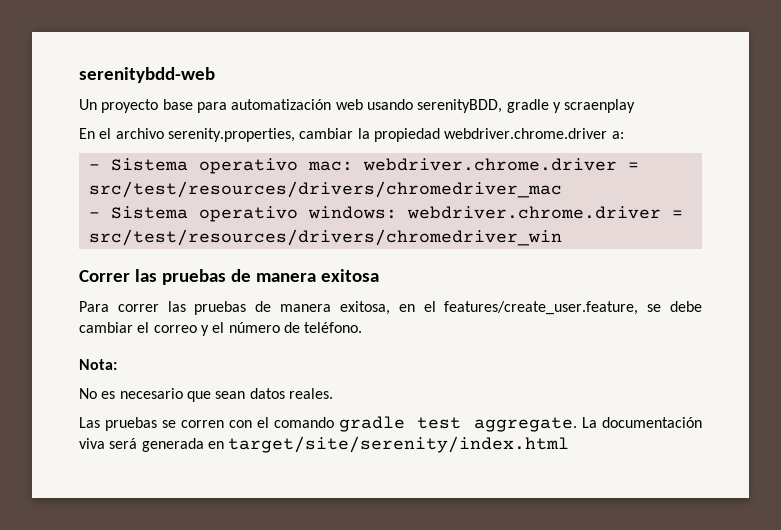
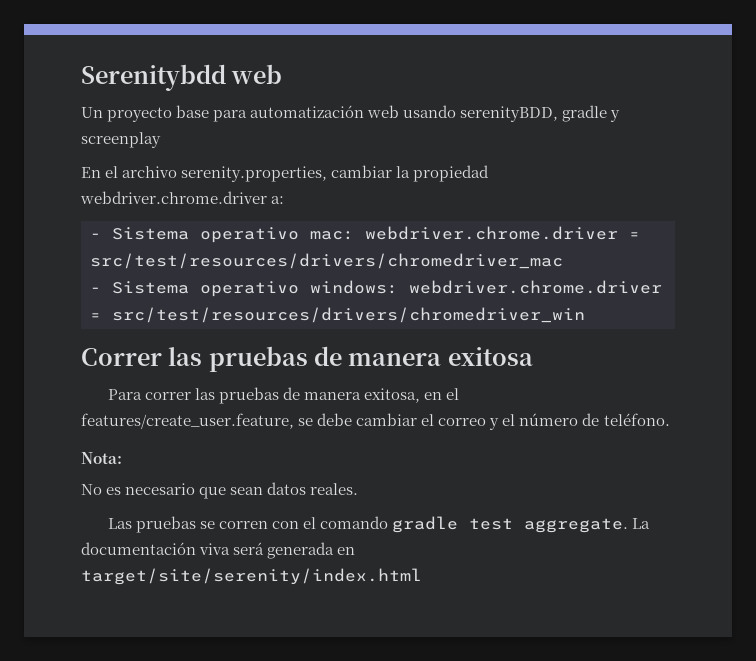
- serenitybdd-web
+ Serenitybdd web
- Un proyecto base para automatización web usando serenityBDD, gradle y scraenplay
+ Un proyecto base para automatización web usando serenityBDD, gradle y screenplay

